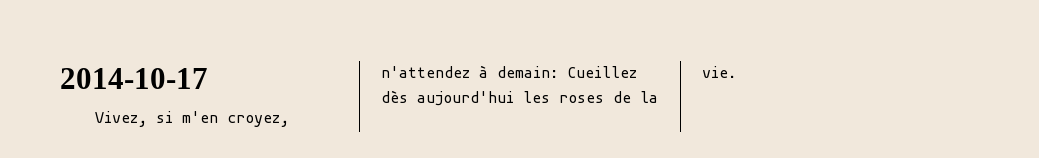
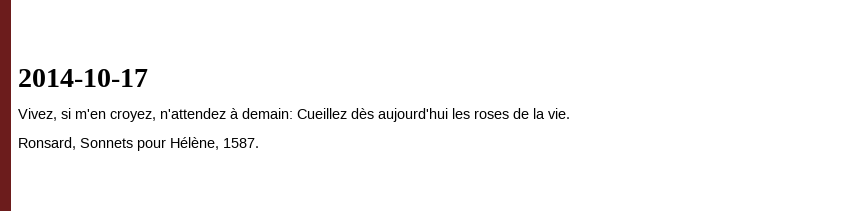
+ Ronsard, Sonnets pour Hélène, 1587.

